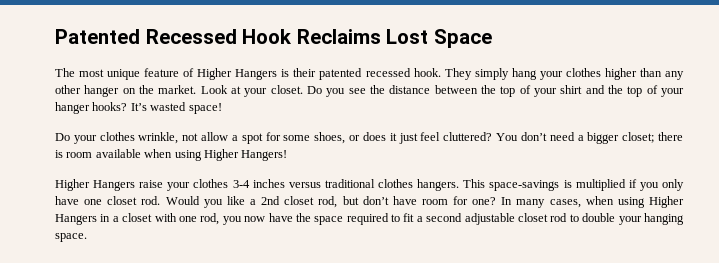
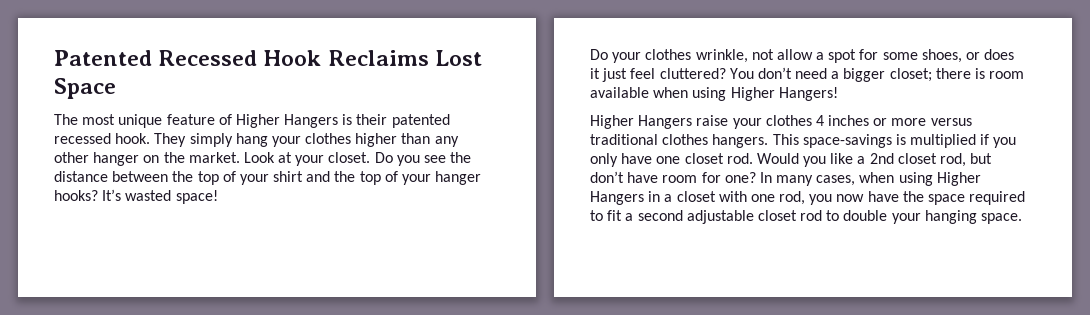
- Higher Hangers raise your clothes 3-4 inches versus traditional clothes hangers.
+ Higher Hangers raise your clothes 4 inches or more versus traditional clothes hangers.

